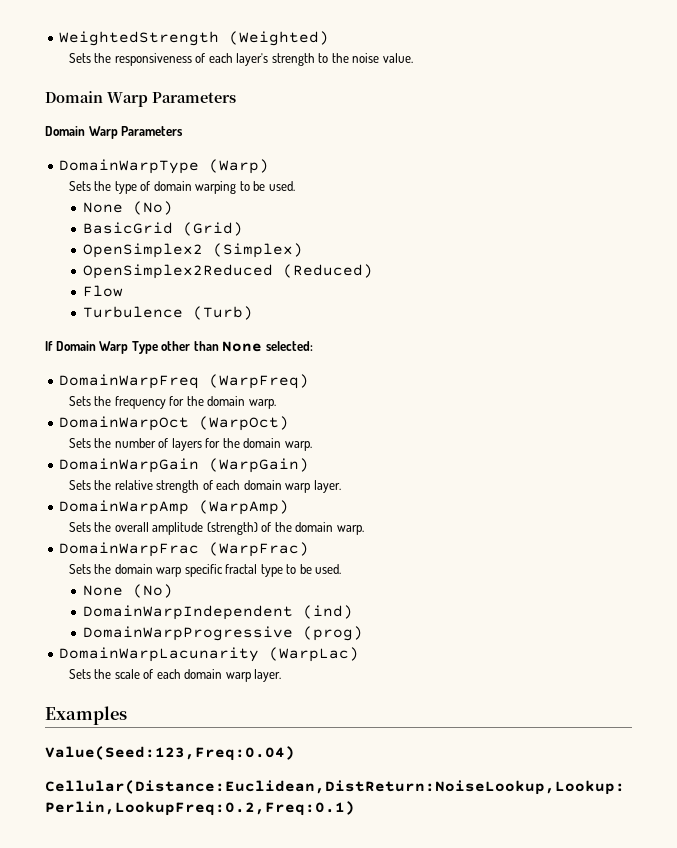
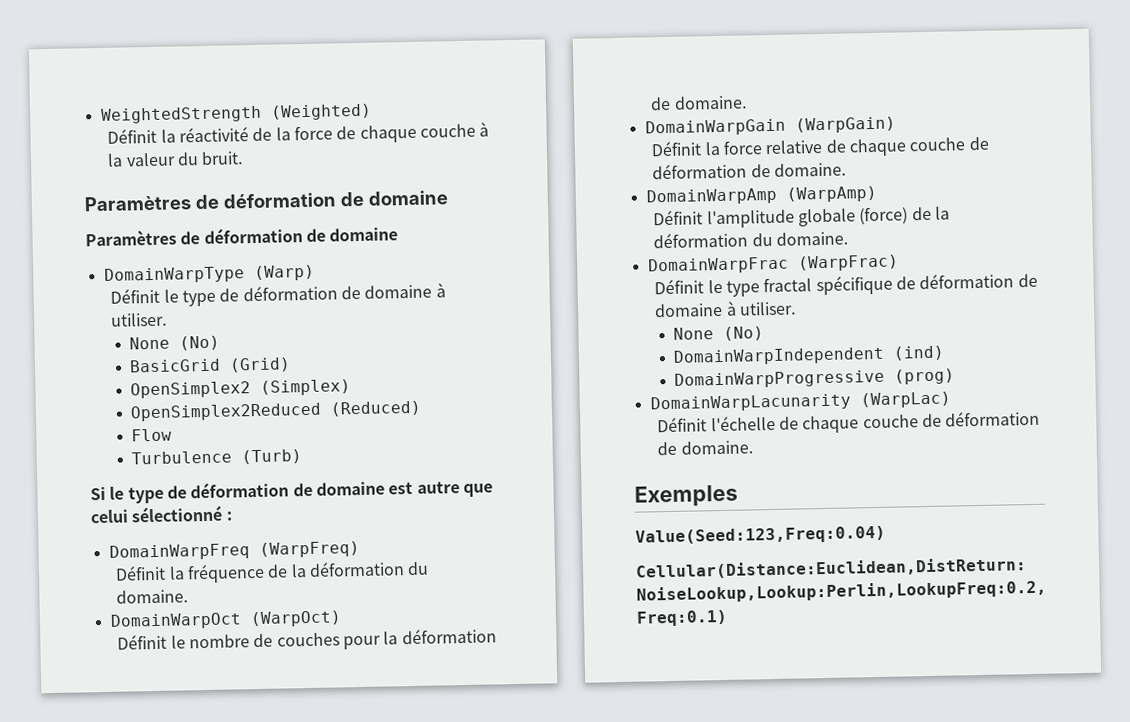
- Sets the responsiveness of each layer's strength to the noise value.
- Domain Warp Parameters
- Domain Warp Parameters
+ Définit la réactivité de la force de chaque couche à la valeur du bruit.
+ Paramètres de déformation de domaine
+ Paramètres de déformation de domaine
  DomainWarpType (Warp)
- Sets the type of domain warping to be used.
+ Définit le type de déformation de domaine à utiliser.
- If Domain Warp Type other than None selected:
+ Si le type de déformation de domaine est autre que celui sélectionné :
  DomainWarpFreq (WarpFreq)
- Sets the frequency for the domain warp.
+ Définit la fréquence de la déformation du domaine.
  DomainWarpOct (WarpOct)
- Sets the number of layers for the domain warp.
+ Définit le nombre de couches pour la déformation de domaine.
  DomainWarpGain (WarpGain)
- Sets the relative strength of each domain warp layer.
+ Définit la force relative de chaque couche de déformation de domaine.
  DomainWarpAmp (WarpAmp)
- Sets the overall amplitude (strength) of the domain warp.
+ Définit l'amplitude globale (force) de la déformation du domaine.
  DomainWarpFrac (WarpFrac)
- Sets the domain warp specific fractal type to be used.
+ Définit le type fractal spécifique de déformation de domaine à utiliser.
- Sets the scale of each domain warp layer.
- Examples
+ Définit l'échelle de chaque couche de déformation de domaine.
+ Exemples

